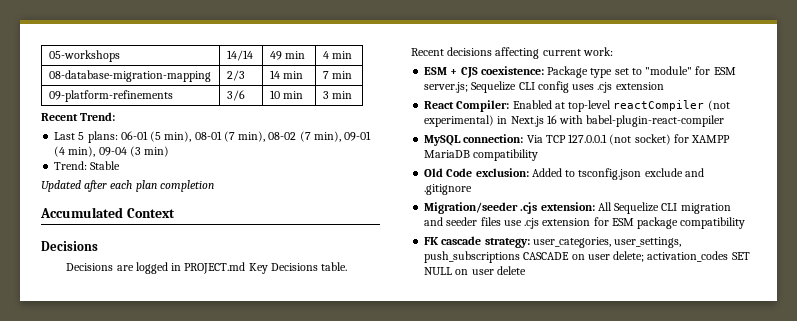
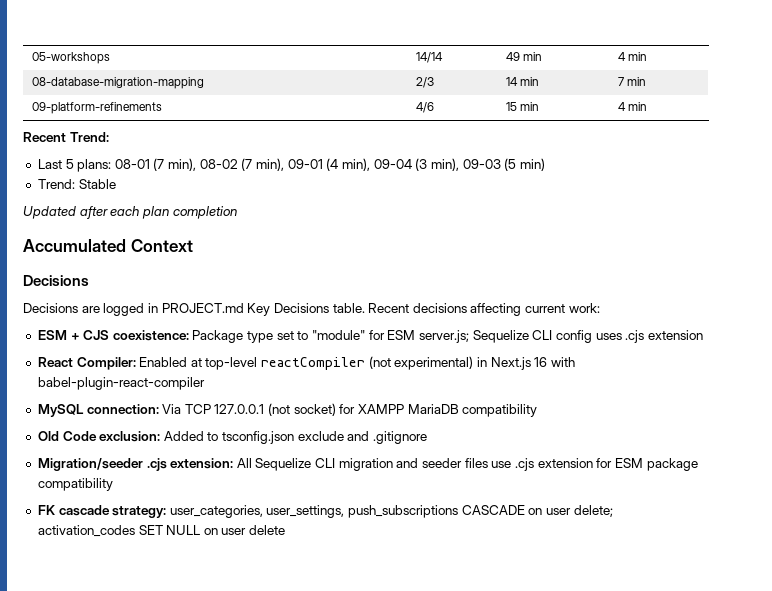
- 09-platform-refinements | 3/6 | 10 min | 3 min
+ 09-platform-refinements | 4/6 | 15 min | 4 min
- Last 5 plans: 06-01 (5 min), 08-01 (7 min), 08-02 (7 min), 09-01 (4 min), 09-04 (3 min)
+ Last 5 plans: 08-01 (7 min), 08-02 (7 min), 09-01 (4 min), 09-04 (3 min), 09-03 (5 min)

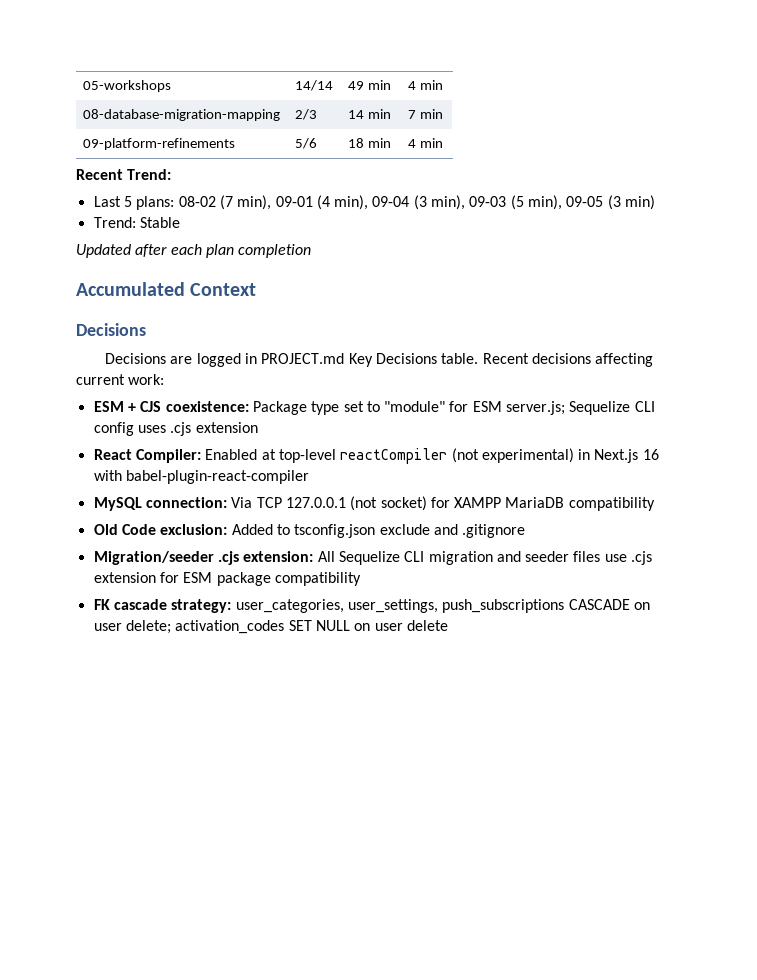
- 09-platform-refinements | 4/6 | 15 min | 4 min
+ 09-platform-refinements | 5/6 | 18 min | 4 min
- Last 5 plans: 08-01 (7 min), 08-02 (7 min), 09-01 (4 min), 09-04 (3 min), 09-03 (5 min)
+ Last 5 plans: 08-02 (7 min), 09-01 (4 min), 09-04 (3 min), 09-03 (5 min), 09-05 (3 min)

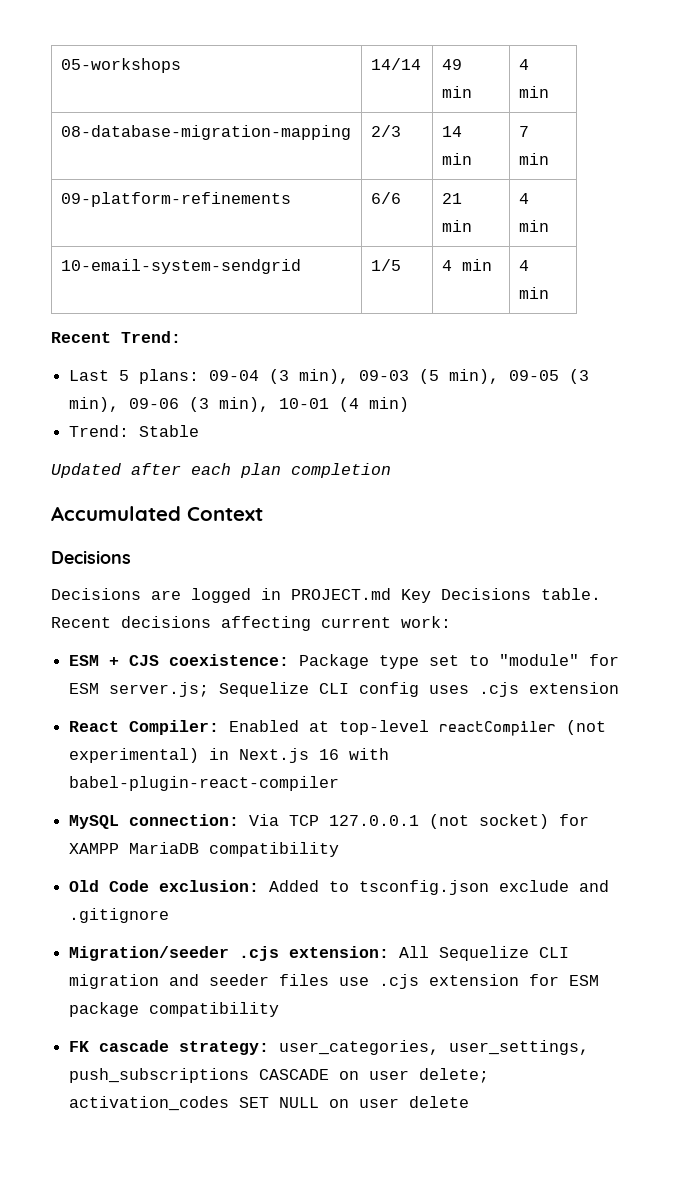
- 09-platform-refinements | 5/6 | 18 min | 4 min
+ 09-platform-refinements | 6/6 | 21 min | 4 min
+ 10-email-system-sendgrid | 1/5 | 4 min | 4 min
- Last 5 plans: 08-02 (7 min), 09-01 (4 min), 09-04 (3 min), 09-03 (5 min), 09-05 (3 min)
+ Last 5 plans: 09-04 (3 min), 09-03 (5 min), 09-05 (3 min), 09-06 (3 min), 10-01 (4 min)

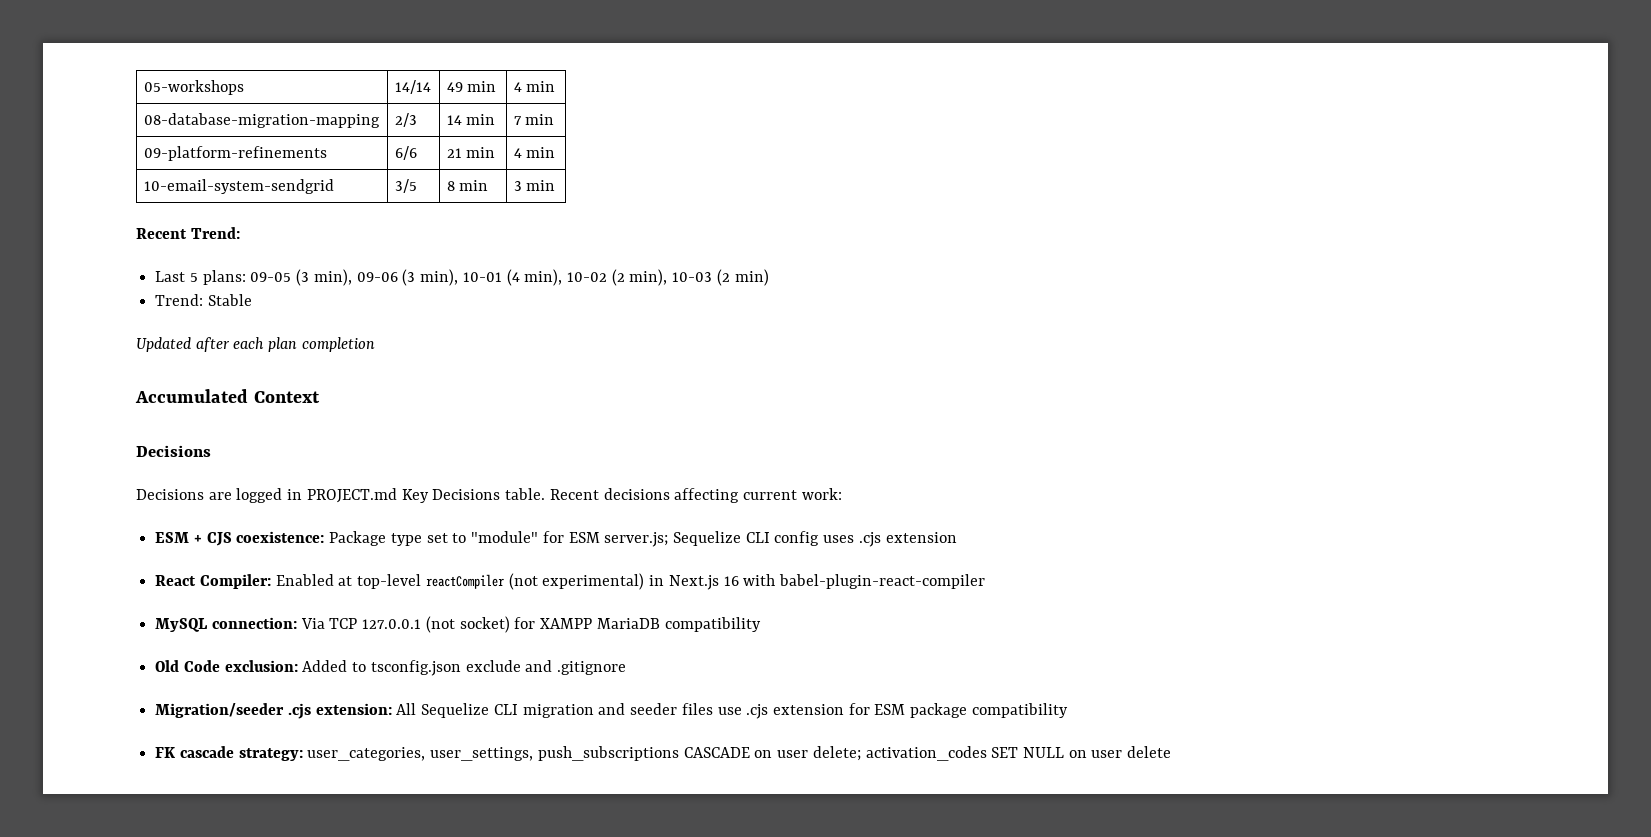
- 10-email-system-sendgrid | 1/5 | 4 min | 4 min
+ 10-email-system-sendgrid | 3/5 | 8 min | 3 min
- Last 5 plans: 09-04 (3 min), 09-03 (5 min), 09-05 (3 min), 09-06 (3 min), 10-01 (4 min)
+ Last 5 plans: 09-05 (3 min), 09-06 (3 min), 10-01 (4 min), 10-02 (2 min), 10-03 (2 min)

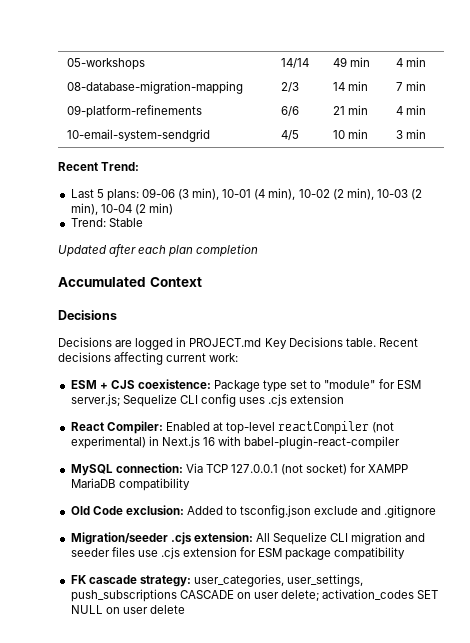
- 10-email-system-sendgrid | 3/5 | 8 min | 3 min
+ 10-email-system-sendgrid | 4/5 | 10 min | 3 min
- Last 5 plans: 09-05 (3 min), 09-06 (3 min), 10-01 (4 min), 10-02 (2 min), 10-03 (2 min)
+ Last 5 plans: 09-06 (3 min), 10-01 (4 min), 10-02 (2 min), 10-03 (2 min), 10-04 (2 min)

